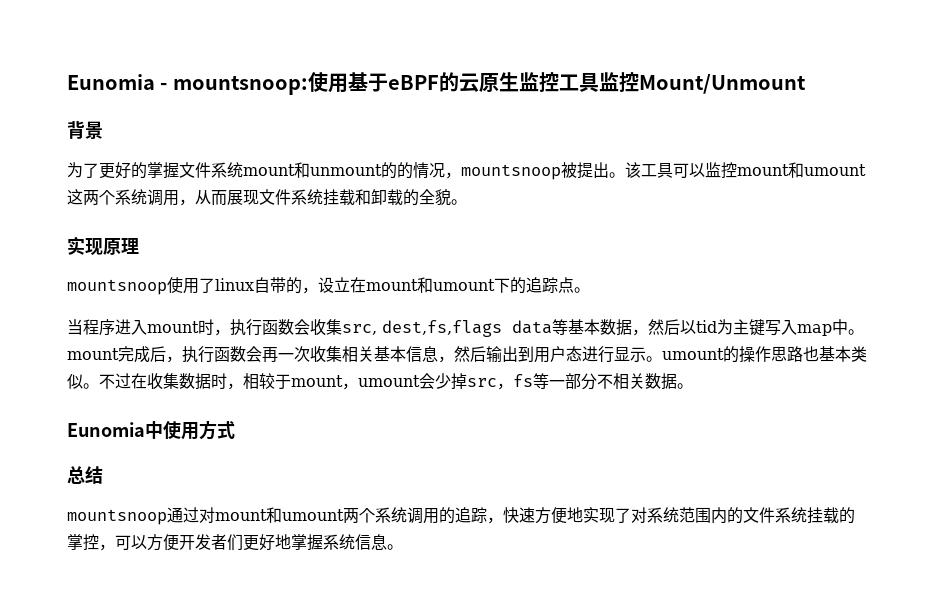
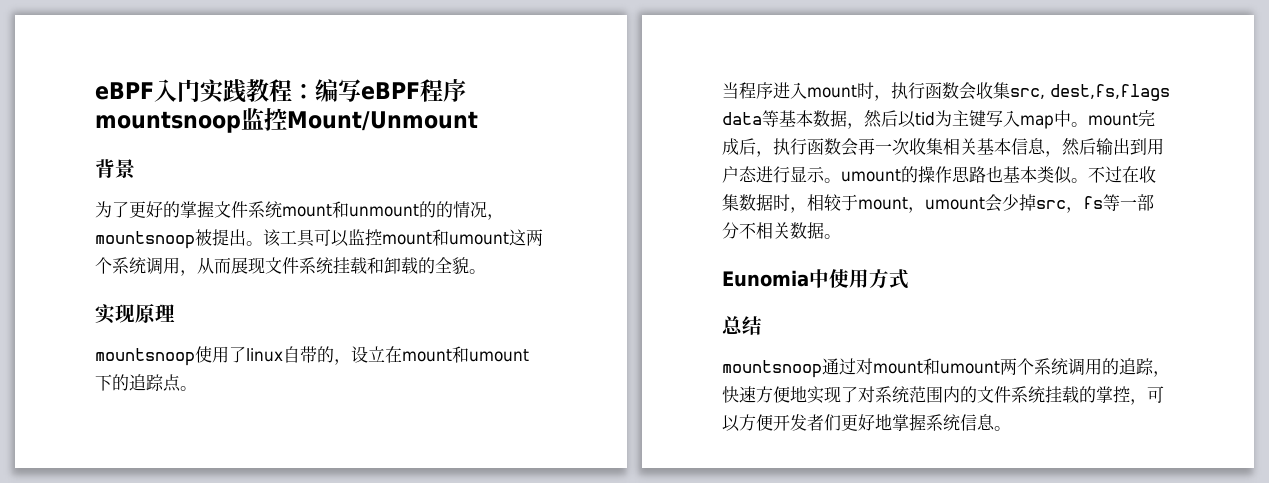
- Eunomia - mountsnoop:使用基于eBPF的云原生监控工具监控Mount/Unmount
+ eBPF入门实践教程：编写eBPF程序mountsnoop监控Mount/Unmount

